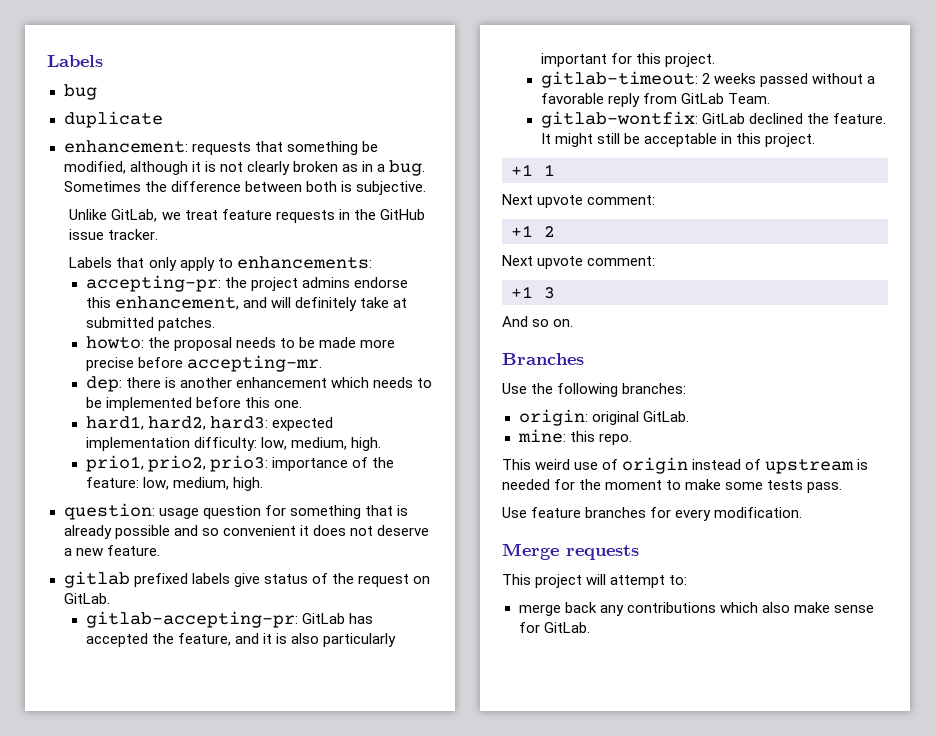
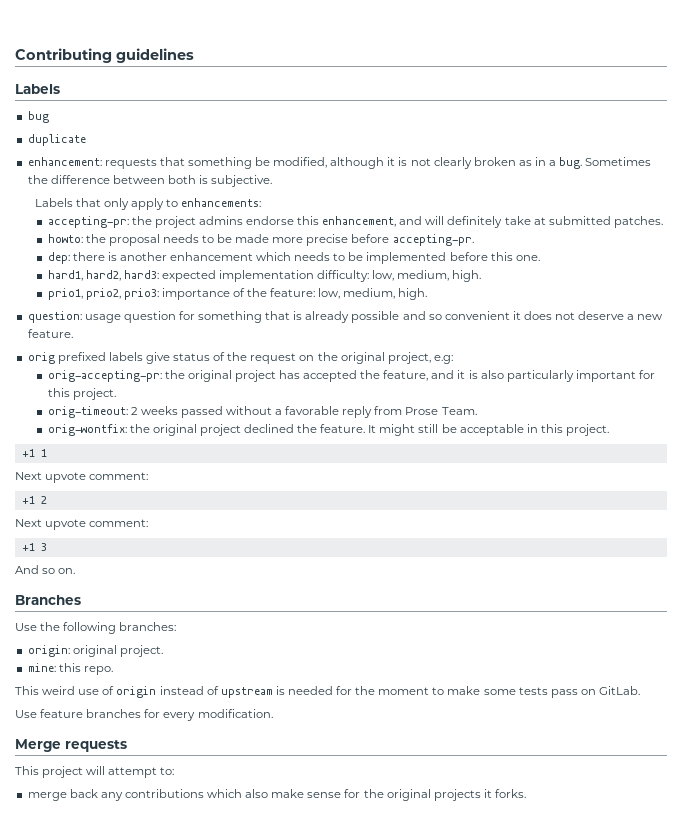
+ Contributing guidelines
- Unlike GitLab, we treat feature requests in the GitHub issue tracker.
- howto: the proposal needs to be made more precise before accepting-mr.
+ howto: the proposal needs to be made more precise before accepting-pr.
- gitlab prefixed labels give status of the request on GitLab.
- gitlab-accepting-pr: GitLab has accepted the feature, and it is also particularly important for this project.
+ orig prefixed labels give status of the request on the original project, e.g:
+ orig-accepting-pr: the original project has accepted the feature, and it is also particularly important for this project.
- gitlab-timeout: 2 weeks passed without a favorable reply from GitLab Team.
+ orig-timeout: 2 weeks passed without a favorable reply from Prose Team.
- gitlab-wontfix: GitLab declined the feature.
+ orig-wontfix: the original project declined the feature.
- origin: original GitLab.
+ origin: original project.
- This weird use of origin instead of upstream is needed for the moment to make some tests pass.
+ This weird use of origin instead of upstream is needed for the moment to make some tests pass on GitLab.
- merge back any contributions which also make sense for GitLab.
+ merge back any contributions which also make sense for the original projects it forks.

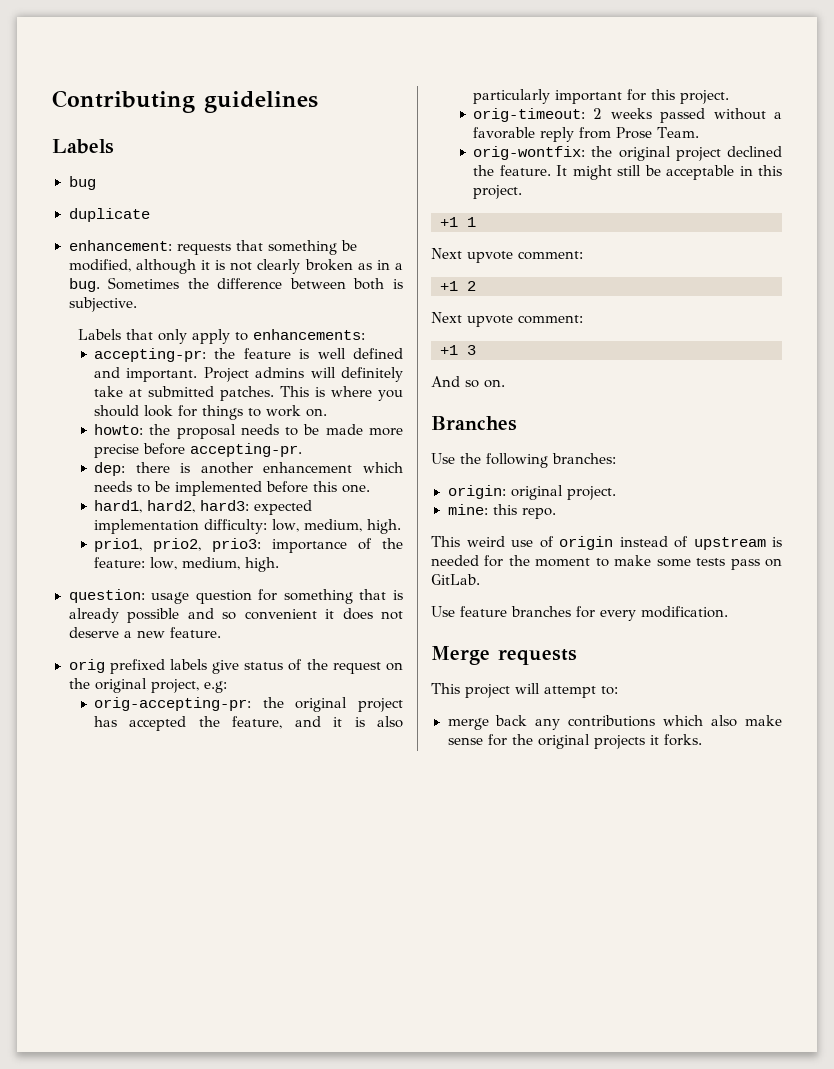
- accepting-pr: the project admins endorse this enhancement, and will definitely take at submitted patches.
+ accepting-pr: the feature is well defined and important. Project admins will definitely take at submitted patches. This is where you should look for things to work on.

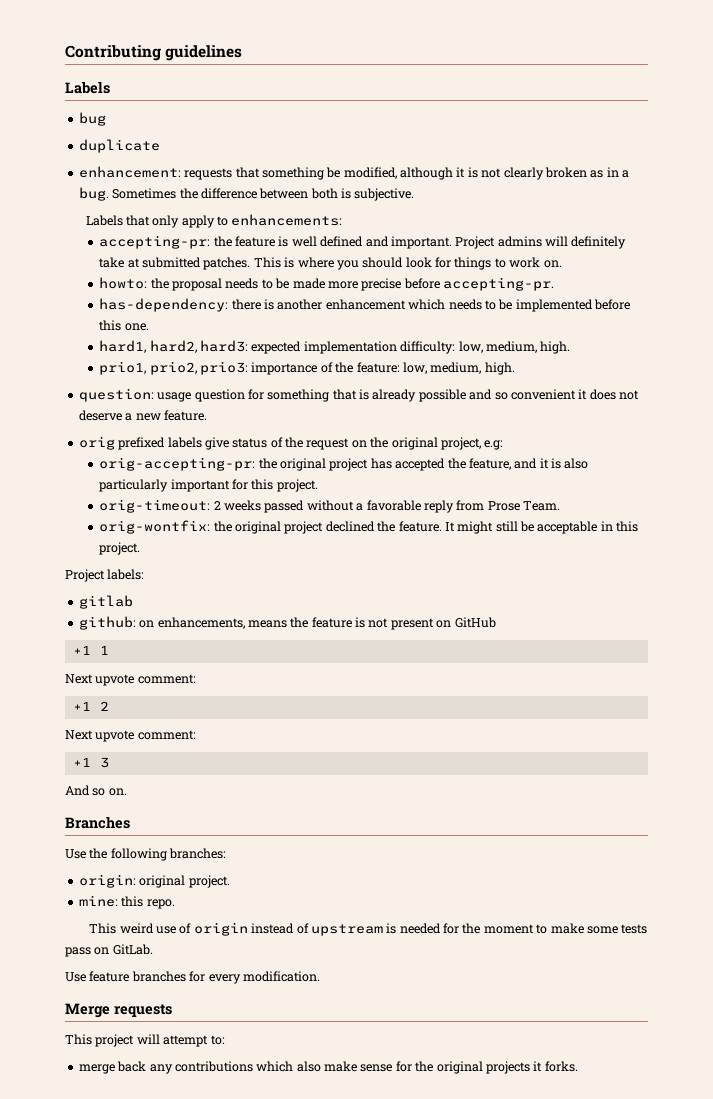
- dep: there is another enhancement which needs to be implemented before this one.
+ has-dependency: there is another enhancement which needs to be implemented before this one.
+ Project labels:
+ gitlab
+ github: on enhancements, means the feature is not present on GitHub

